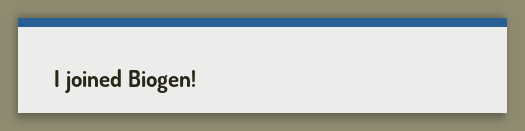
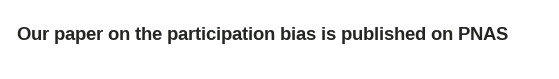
- I joined Biogen!
+ Our paper on the participation bias is published on PNAS

